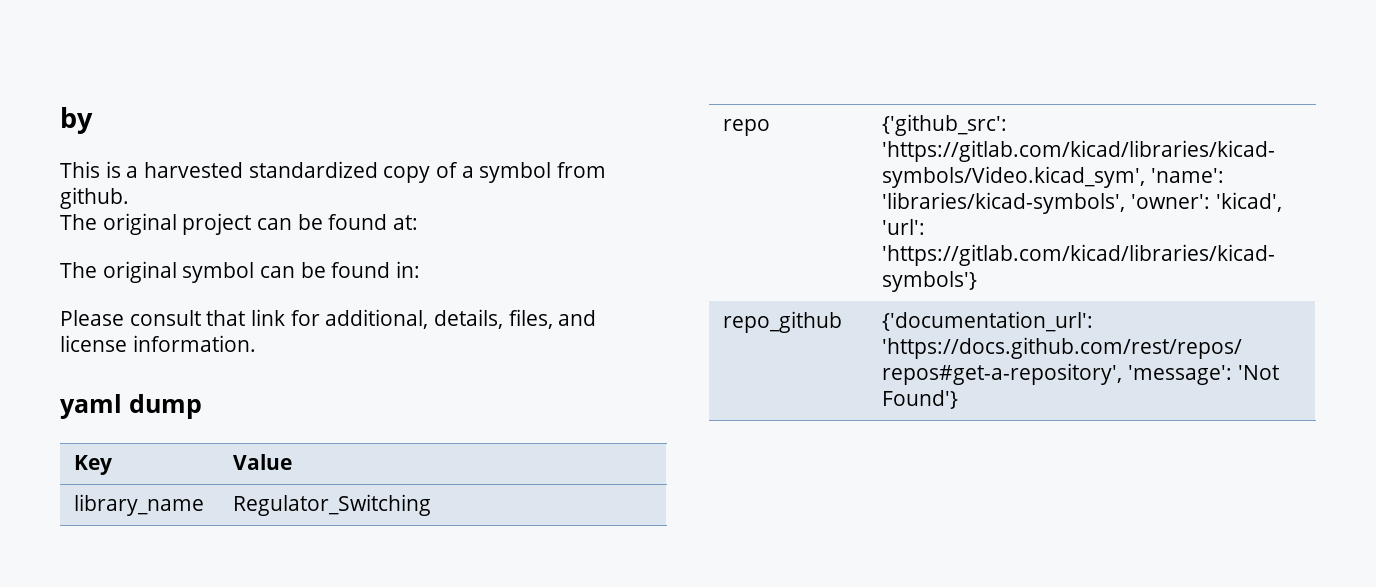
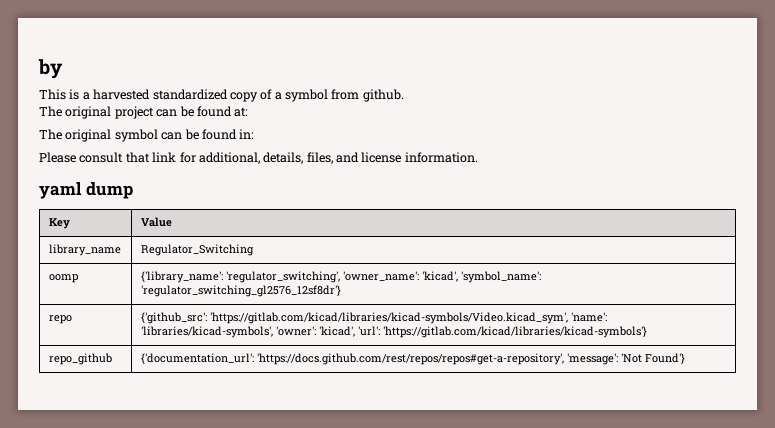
+ oomp | {'library_name': 'regulator_switching', 'owner_name': 'kicad', 'symbol_name': 'regulator_switching_gl2576_12sf8dr'}

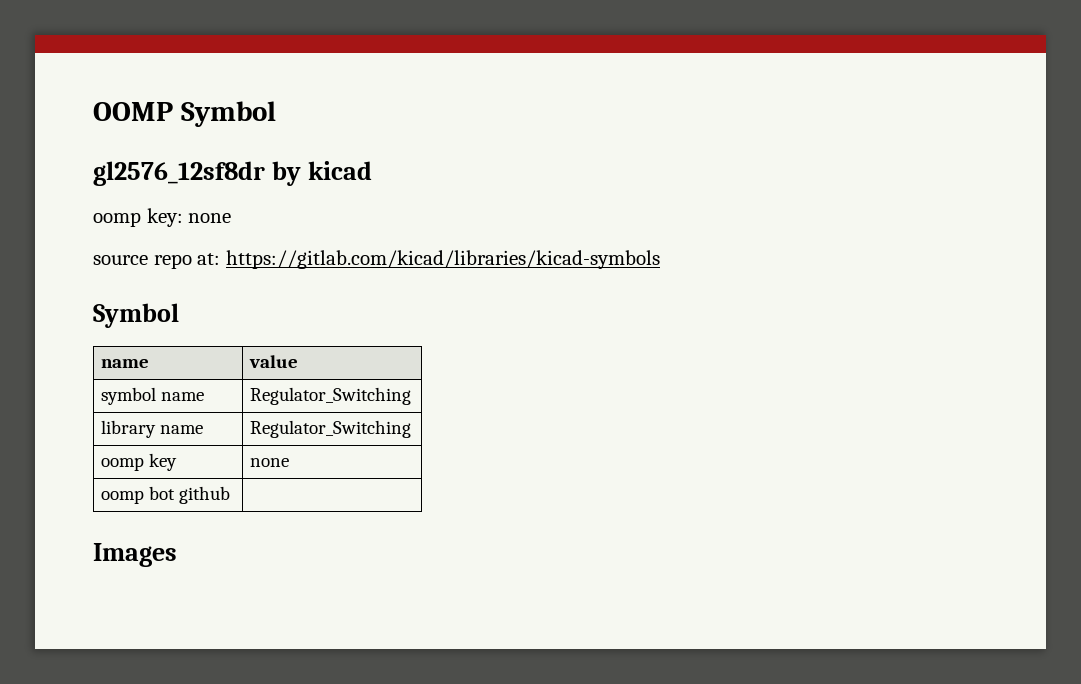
- by
- This is a harvested standardized copy of a symbol from github.
- The original project can be found at:
- The original symbol can be found in:
- Please consult that link for additional, details, files, and license information.
- yaml dump
- Key | Value
- library_name | Regulator_Switching
- oomp | {'library_name': 'regulator_switching', 'owner_name': 'kicad', 'symbol_name': 'regulator_switching_gl2576_12sf8dr'}
- repo | {'github_src': 'https://gitlab.com/kicad/libraries/kicad-symbols/Video.kicad_sym', 'name': 'libraries/kicad-symbols', 'owner': 'kicad', 'url': 'https://gitlab.com/kicad/libraries/kicad-symbols'}
- repo_github | {'documentation_url': 'https://docs.github.com/rest/repos/repos#get-a-repository', 'message': 'Not Found'}
+ OOMP Symbol
+ gl2576_12sf8dr by kicad
+ oomp key: none
+ source repo at: https://gitlab.com/kicad/libraries/kicad-symbols
+ Symbol
+ name | value
+ symbol name | Regulator_Switching
+ library name | Regulator_Switching
+ oomp key | none
+ oomp bot github |
+ Images

